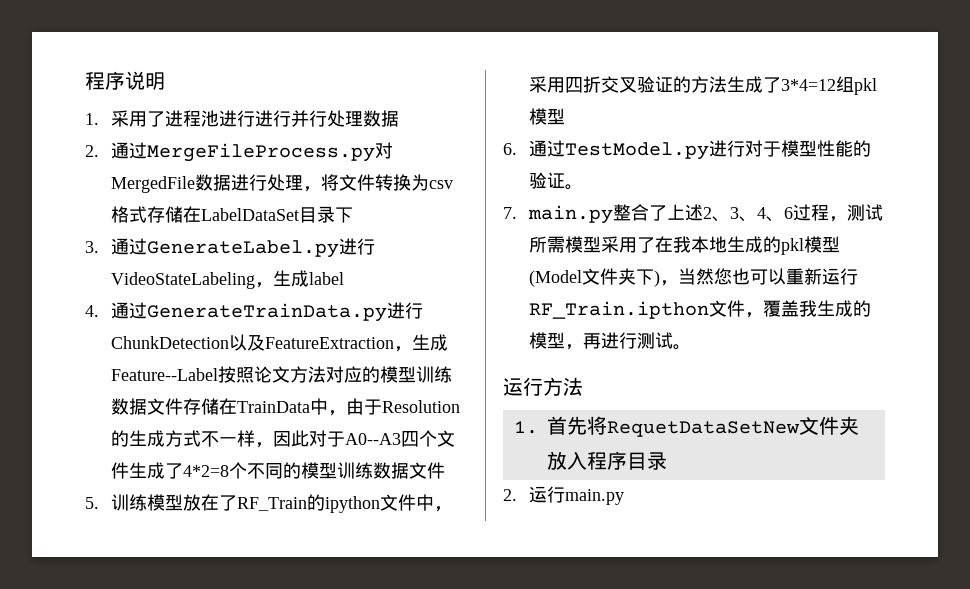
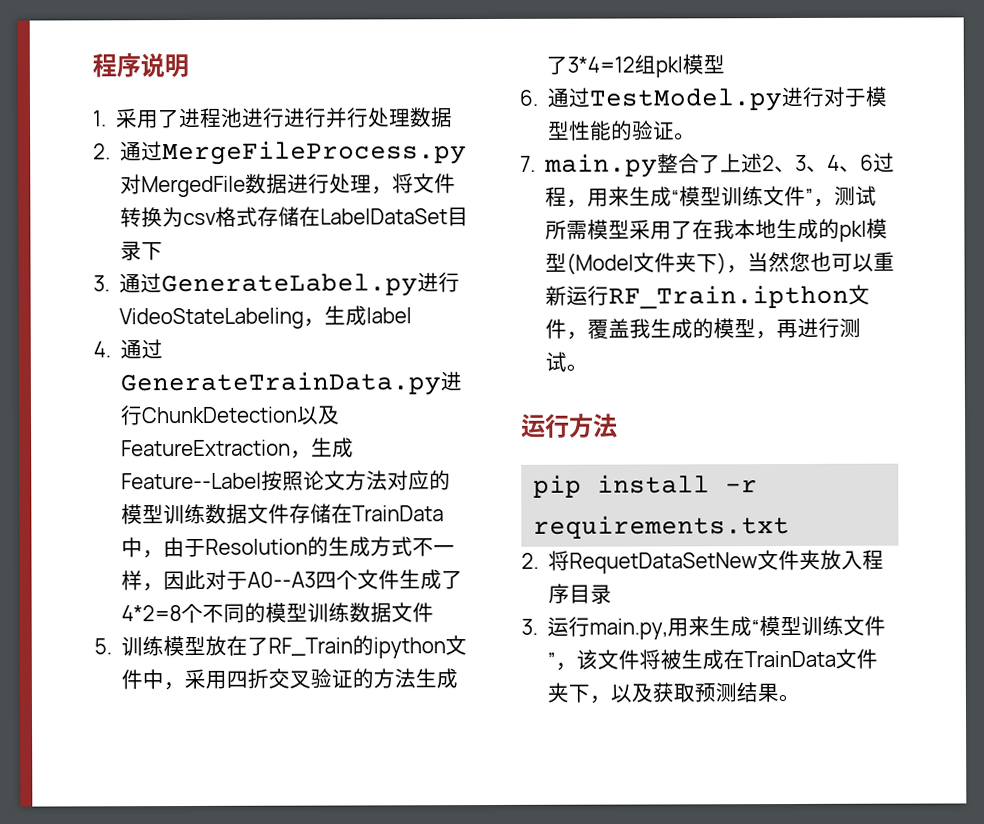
- 7. main.py整合了上述2、3、4、6过程，测试所需模型采用了在我本地生成的pkl模型(Model文件夹下)，当然您也可以重新运行RF_Train.ipthon文件，覆盖我生成的模型，再进行测试。
+ 7. main.py整合了上述2、3、4、6过程，用来生成“模型训练文件”，测试所需模型采用了在我本地生成的pkl模型(Model文件夹下)，当然您也可以重新运行RF_Train.ipthon文件，覆盖我生成的模型，再进行测试。
- 1.首先将RequetDataSetNew文件夹放入程序目录
+ pip install -r requirements.txt
+ 2.将RequetDataSetNew文件夹放入程序目录
- 2.运行main.py
+ 3.运行main.py,用来生成“模型训练文件”，该文件将被生成在TrainData文件夹下，以及获取预测结果。

